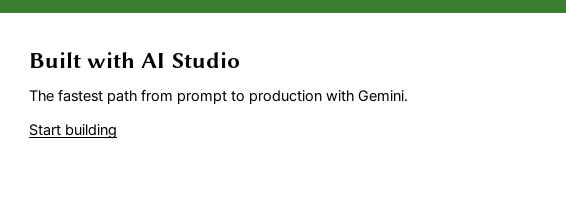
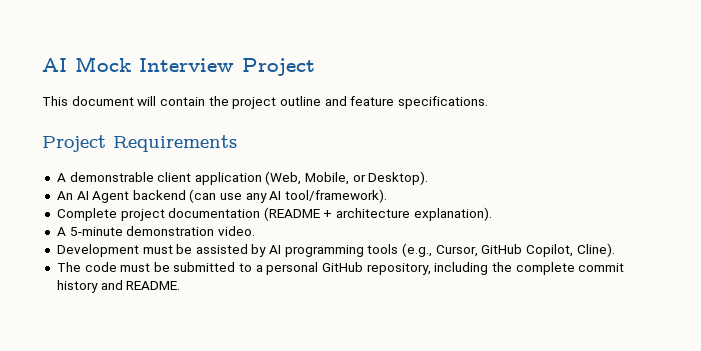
- Built with AI Studio
- The fastest path from prompt to production with Gemini.
- Start building
+ AI Mock Interview Project
+ This document will contain the project outline and feature specifications.
+ Project Requirements
+ A demonstrable client application (Web, Mobile, or Desktop).
+ An AI Agent backend (can use any AI tool/framework).
+ Complete project documentation (README + architecture explanation).
+ A 5-minute demonstration video.
+ Development must be assisted by AI programming tools (e.g., Cursor, GitHub Copilot, Cline).
+ The code must be submitted to a personal GitHub repository, including the complete commit history and README.

